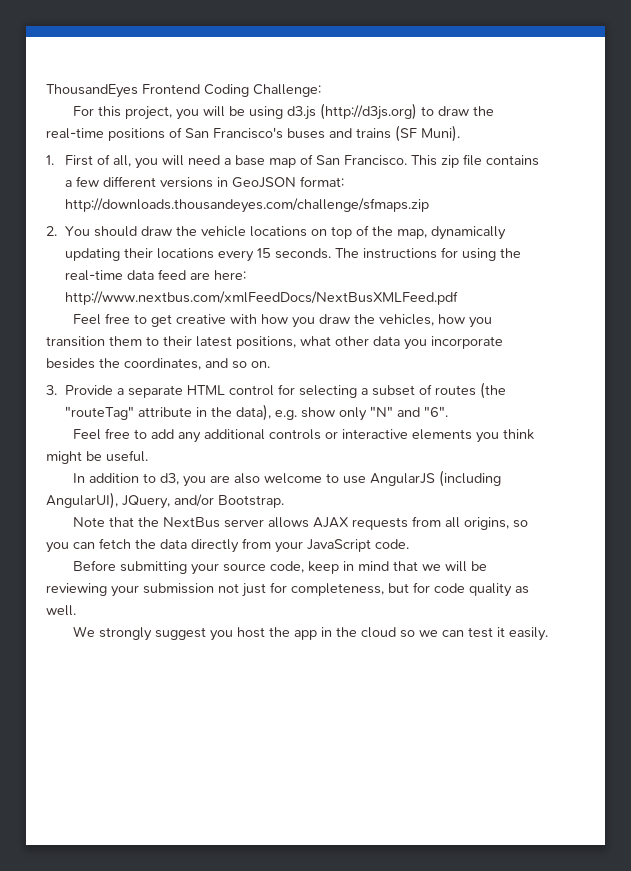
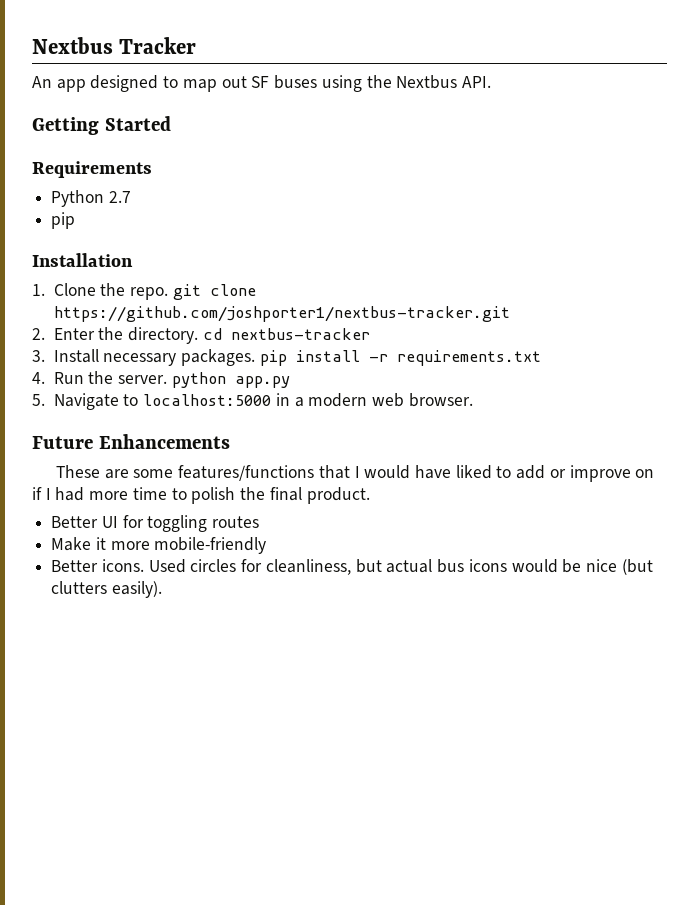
- ThousandEyes Frontend Coding Challenge:
- For this project, you will be using d3.js (http://d3js.org) to draw the real-time positions of San Francisco's buses and trains (SF Muni).
- 1. First of all, you will need a base map of San Francisco. This zip file contains a few different versions in GeoJSON format: http://downloads.thousandeyes.com/challenge/sfmaps.zip
- 2. You should draw the vehicle locations on top of the map, dynamically updating their locations every 15 seconds. The instructions for using the real-time data feed are here: http://www.nextbus.com/xmlFeedDocs/NextBusXMLFeed.pdf
- Feel free to get creative with how you draw the vehicles, how you transition them to their latest positions, what other data you incorporate besides the coordinates, and so on.
- 3. Provide a separate HTML control for selecting a subset of routes (the "routeTag" attribute in the data), e.g. show only "N" and "6".
- Feel free to add any additional controls or interactive elements you think might be useful.
- In addition to d3, you are also welcome to use AngularJS (including AngularUI), JQuery, and/or Bootstrap.
- Note that the NextBus server allows AJAX requests from all origins, so you can fetch the data directly from your JavaScript code.
- Before submitting your source code, keep in mind that we will be reviewing your submission not just for completeness, but for code quality as well.
- We strongly suggest you host the app in the cloud so we can test it easily.
+ Nextbus Tracker
+ An app designed to map out SF buses using the Nextbus API.
+ Getting Started
+ Requirements
+ Python 2.7
+ pip
+ Installation
+ 1. Clone the repo. git clone https://github.com/joshporter1/nextbus-tracker.git
+ 2. Enter the directory. cd nextbus-tracker
+ 3. Install necessary packages. pip install -r requirements.txt
+ 4. Run the server. python app.py
+ 5. Navigate to localhost:5000 in a modern web browser.
+ Future Enhancements
+ These are some features/functions that I would have liked to add or improve on if I had more time to polish the final product.
+ Better UI for toggling routes
+ Make it more mobile-friendly
+ Better icons. Used circles for cleanliness, but actual bus icons would be nice (but clutters easily).

